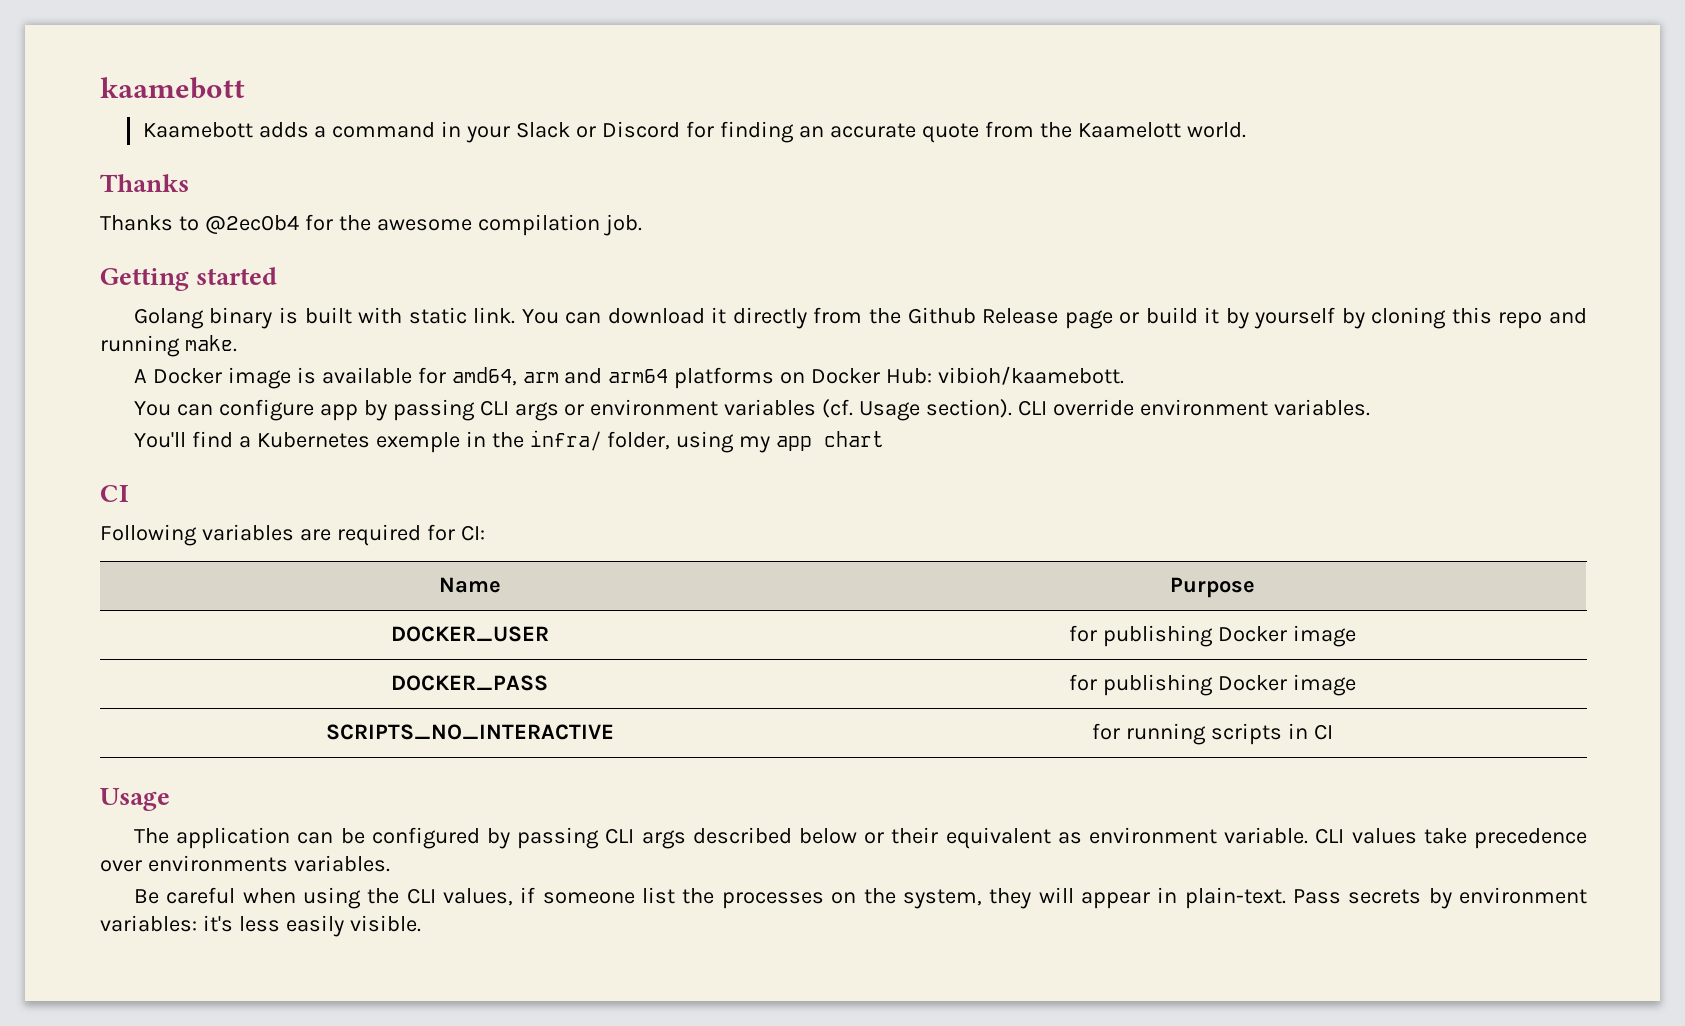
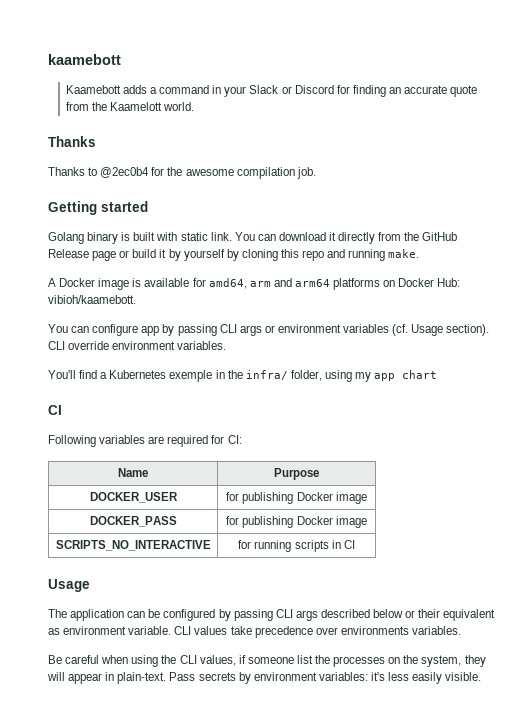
- You can download it directly from the Github Release page or build it by yourself by cloning this repo and running make.
+ You can download it directly from the GitHub Release page or build it by yourself by cloning this repo and running make.

